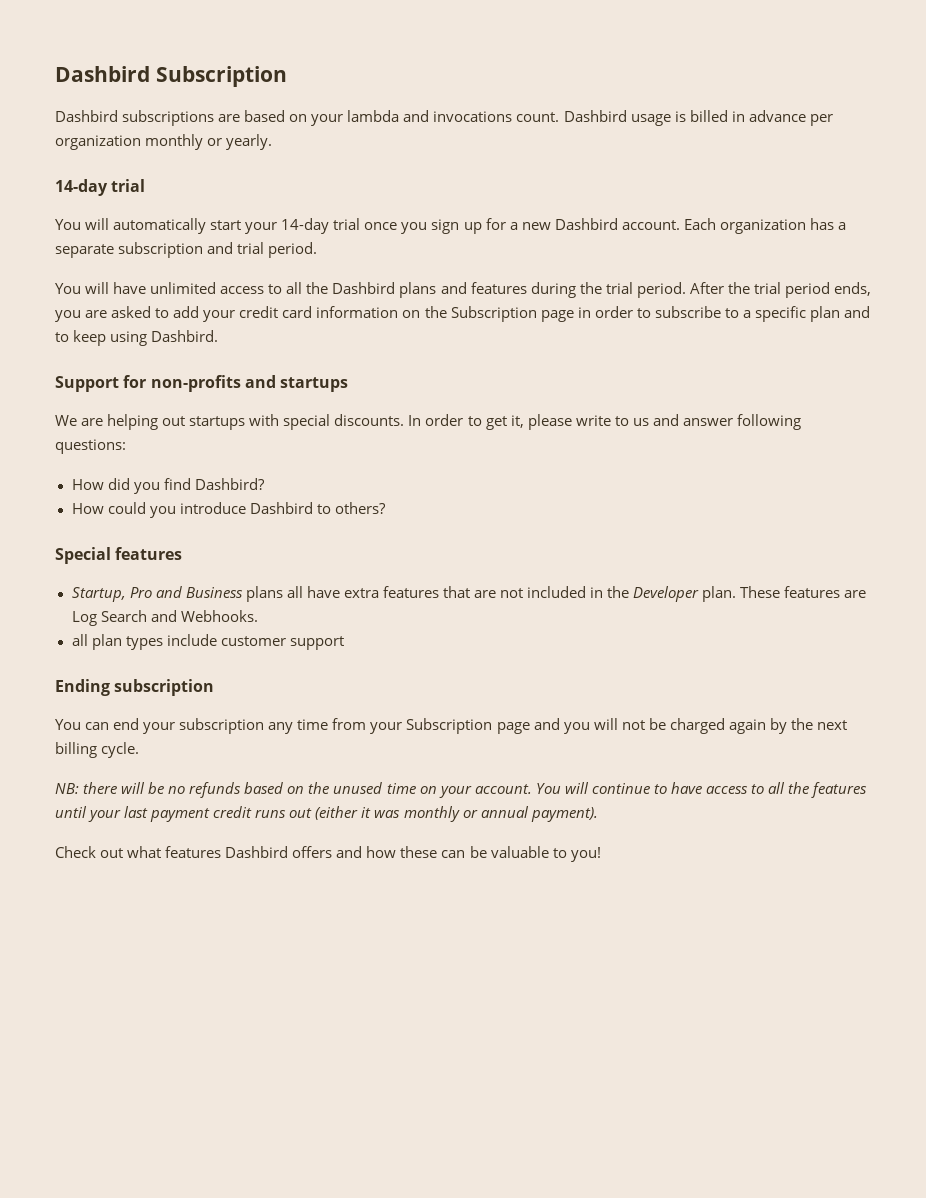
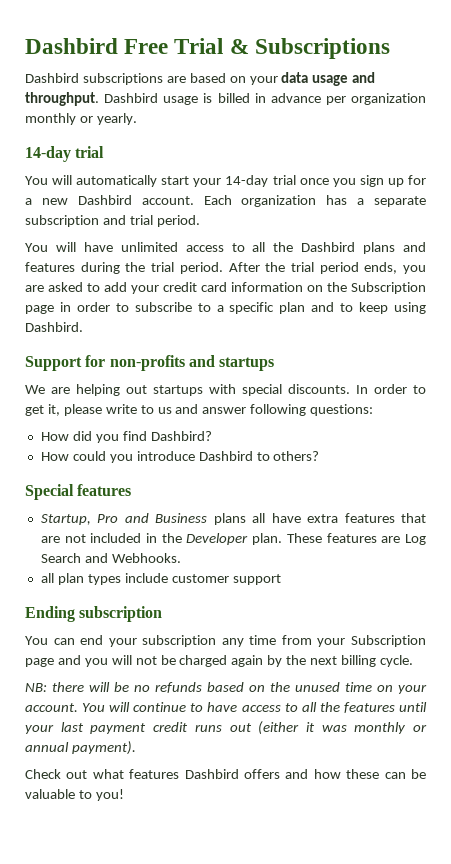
- Dashbird Subscription
+ Dashbird Free Trial & Subscriptions
- Dashbird subscriptions are based on your lambda and invocations count.
+ Dashbird subscriptions are based on your data usage and throughput.

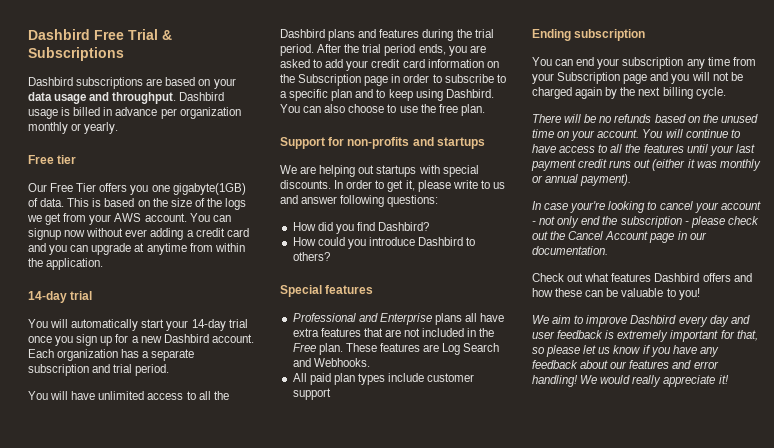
+ Free tier
+ Our Free Tier offers you one gigabyte(1GB) of data. This is based on the size of the logs we get from your AWS account. You can signup now without ever adding a credit card and you can upgrade at anytime from within the application.
+ You can also choose to use the free plan.
- Startup, Pro and Business plans all have extra features that are not included in the Developer plan.
+ Professional and Enterprise plans all have extra features that are not included in the Free plan.
- all plan types include customer support
+ All paid plan types include customer support
- NB: there will be no refunds based on the unused time on your account.
+ There will be no refunds based on the unused time on your account.
+ In case your're looking to cancel your account - not only end the subscription - please check out the Cancel Account page in our documentation.
+ We aim to improve Dashbird every day and user feedback is extremely important for that, so please let us know if you have any feedback about our features and error handling! We would really appreciate it!

